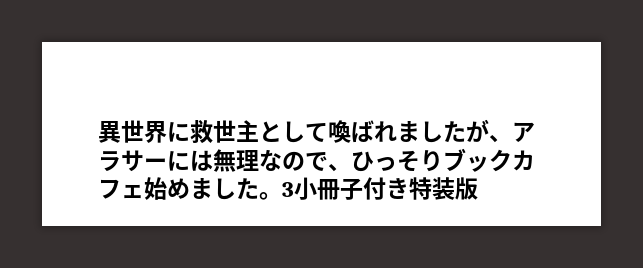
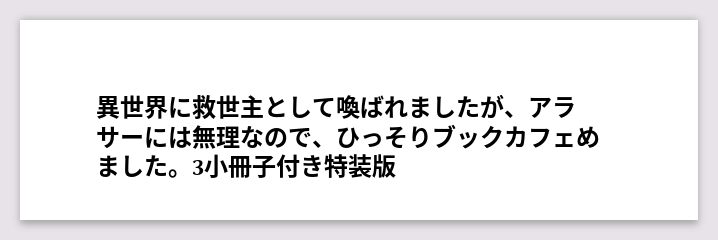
- 異世界に救世主として喚ばれましたが、アラサーには無理なので、ひっそりブックカフェ始めました。
+ 異世界に救世主として喚ばれましたが、アラサーには無理なので、ひっそりブックカフェめました。

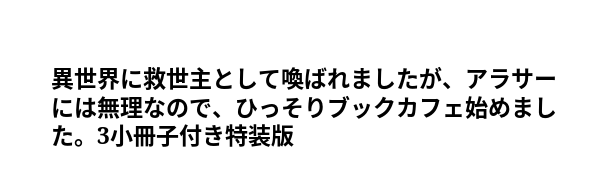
- 異世界に救世主として喚ばれましたが、アラサーには無理なので、ひっそりブックカフェめました。
+ 異世界に救世主として喚ばれましたが、アラサーには無理なので、ひっそりブックカフェ始めました。

